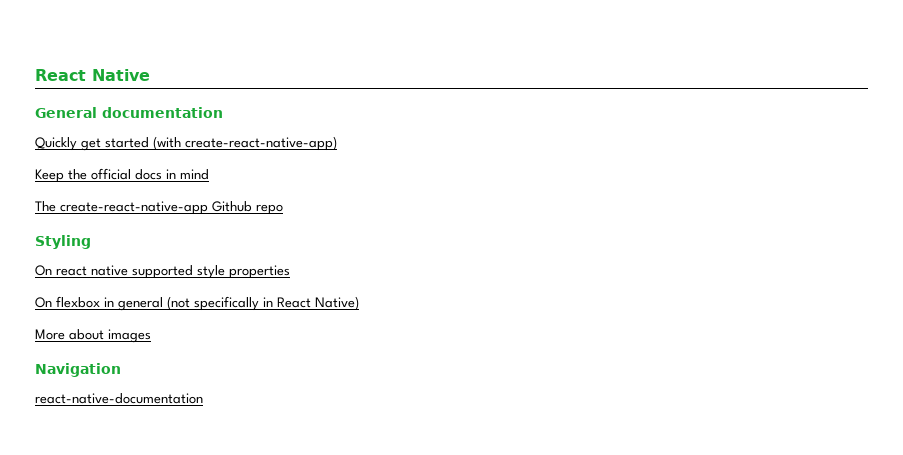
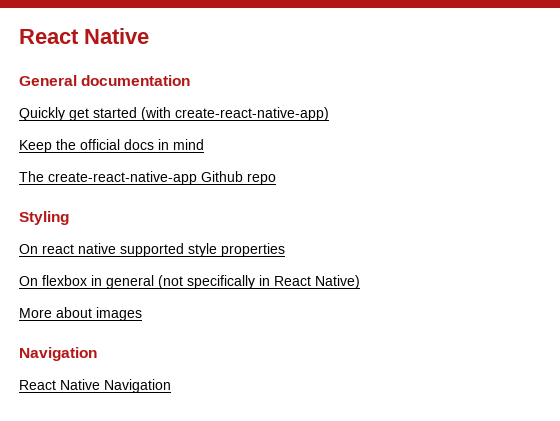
- react-native-documentation
+ React Native Navigation

